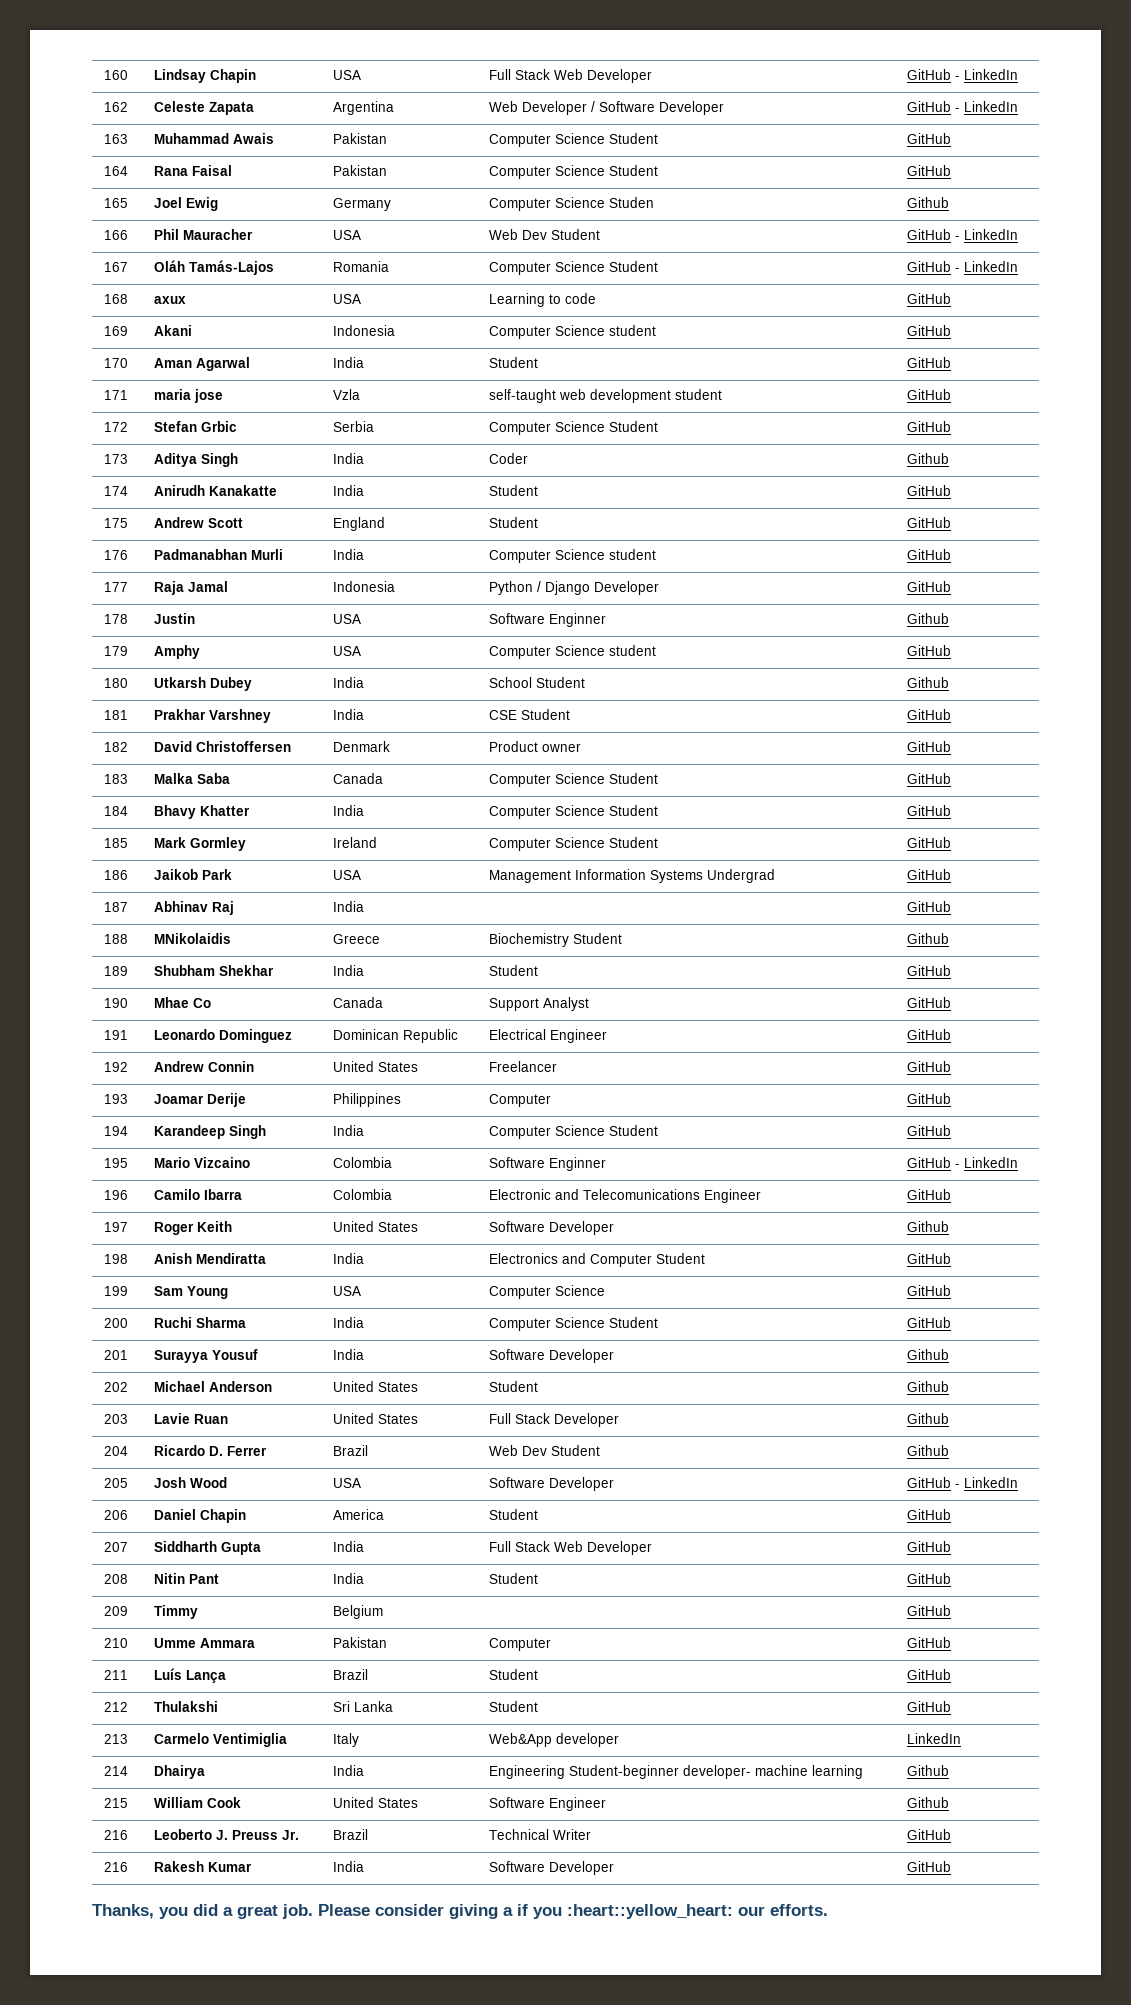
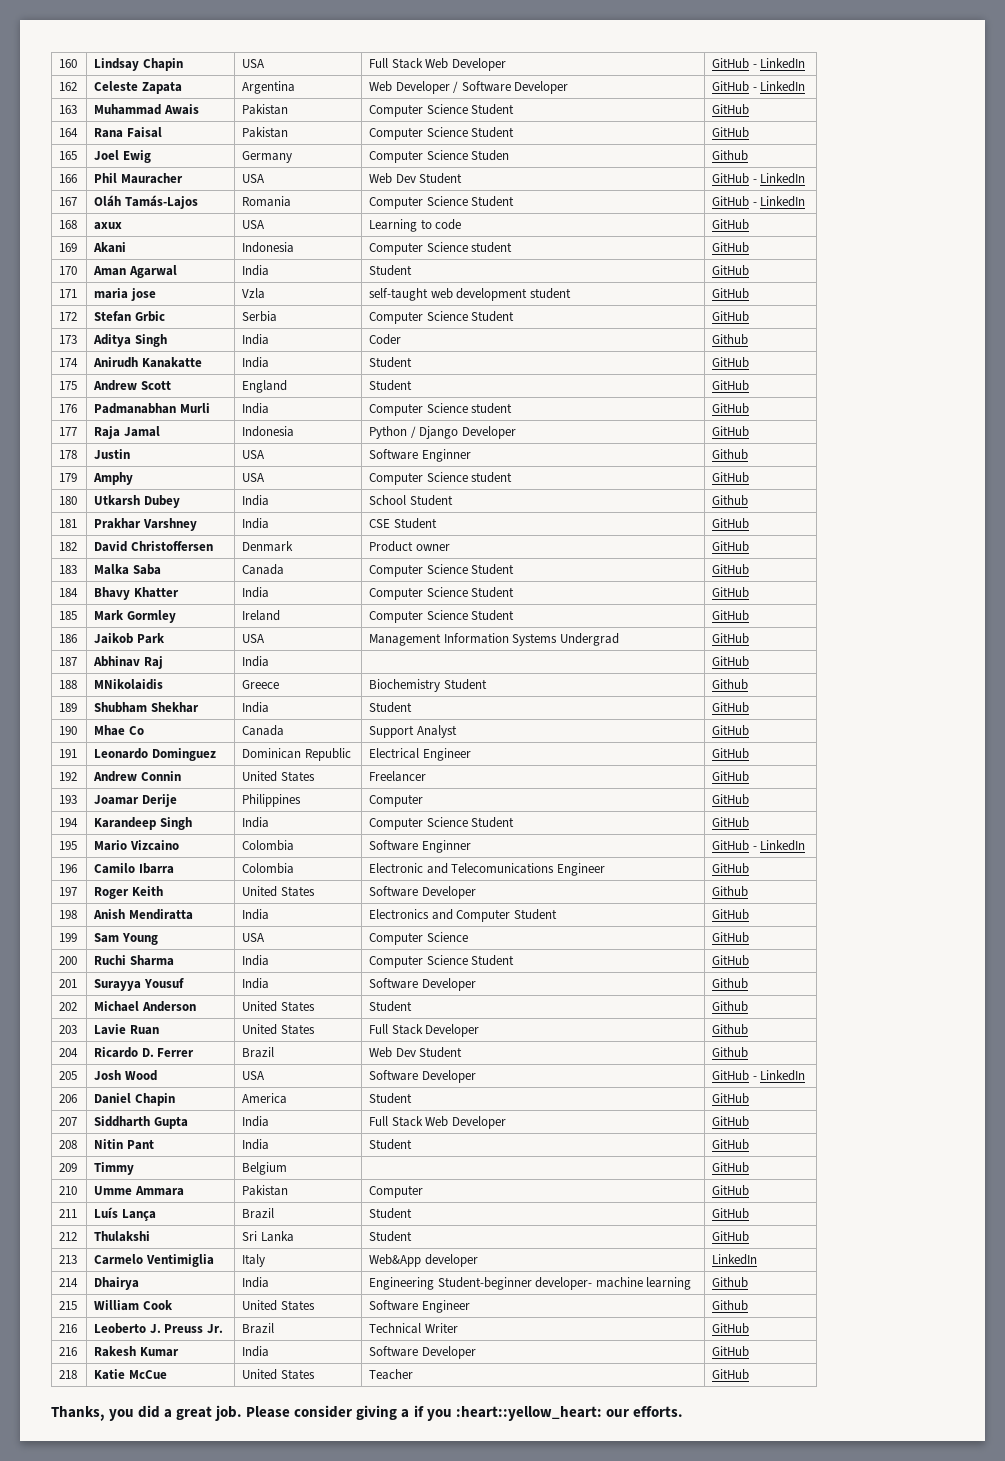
+ 218 | Katie McCue | United States | Teacher | GitHub

